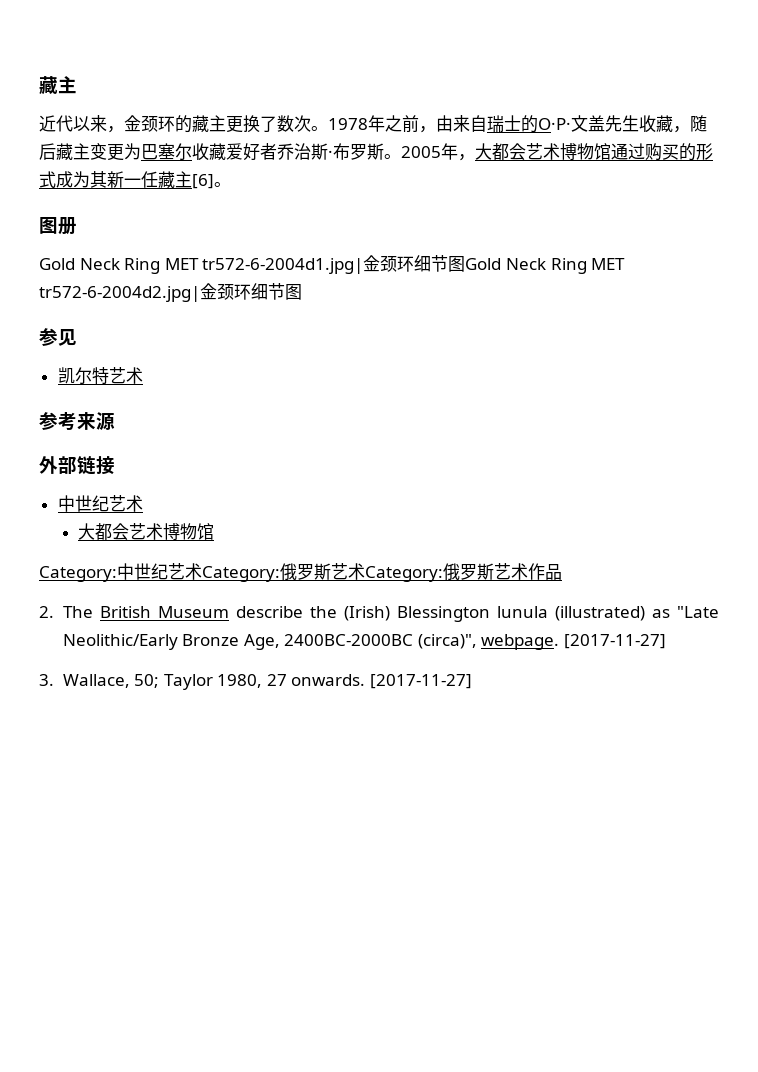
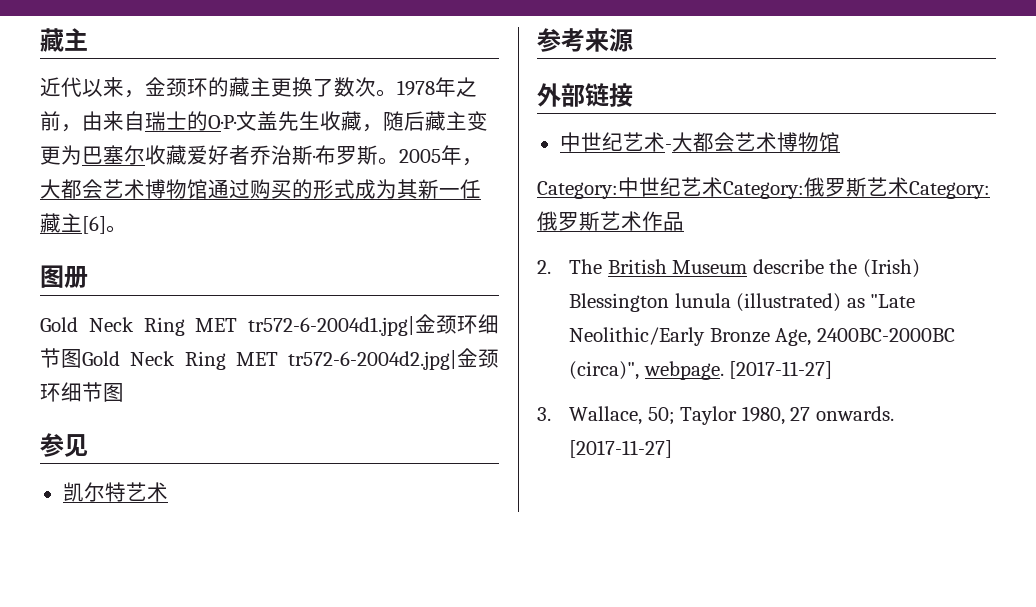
  外部链接
- 中世纪艺术
- 大都会艺术博物馆
+ 中世纪艺术-大都会艺术博物馆

